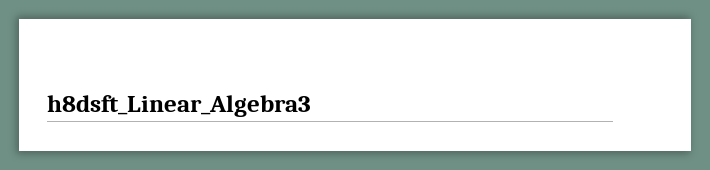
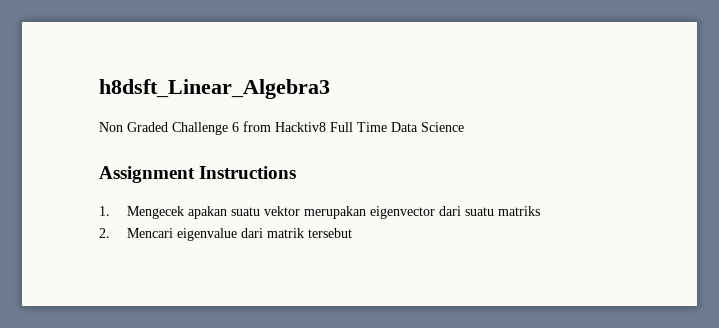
+ Non Graded Challenge 6 from Hacktiv8 Full Time Data Science
+ Assignment Instructions
+ 1. Mengecek apakan suatu vektor merupakan eigenvector dari suatu matriks
+ 2. Mencari eigenvalue dari matrik tersebut

